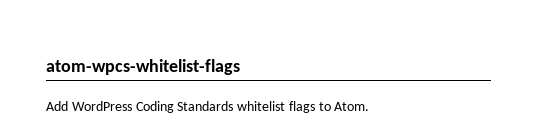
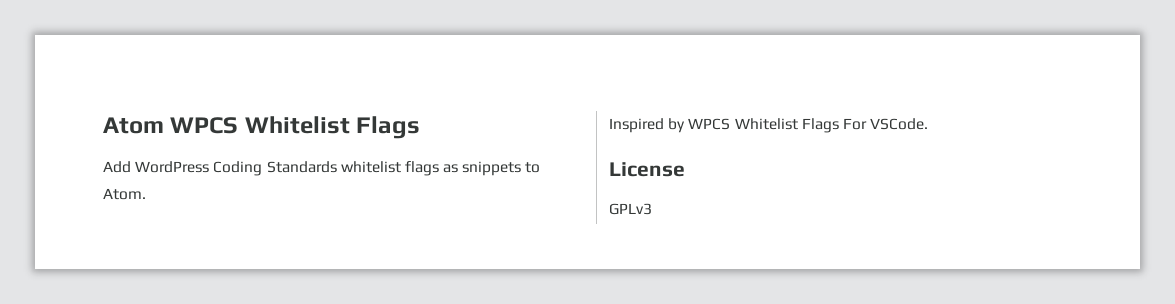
- atom-wpcs-whitelist-flags
+ Atom WPCS Whitelist Flags
- Add WordPress Coding Standards whitelist flags to Atom.
+ Add WordPress Coding Standards whitelist flags as snippets to Atom.
+ Inspired by WPCS Whitelist Flags For VSCode.
+ License
+ GPLv3

